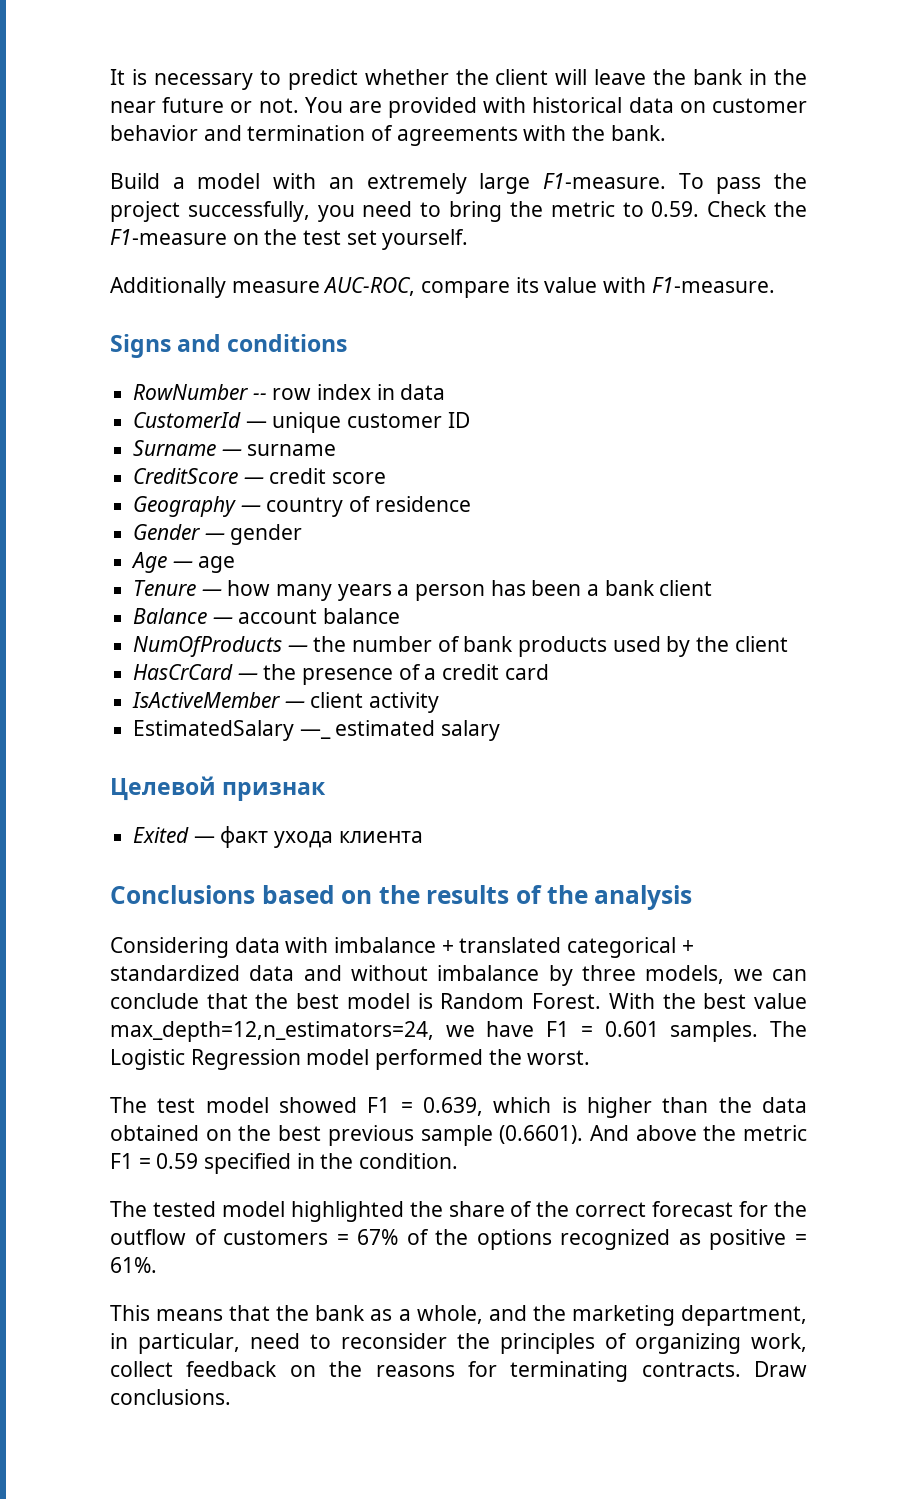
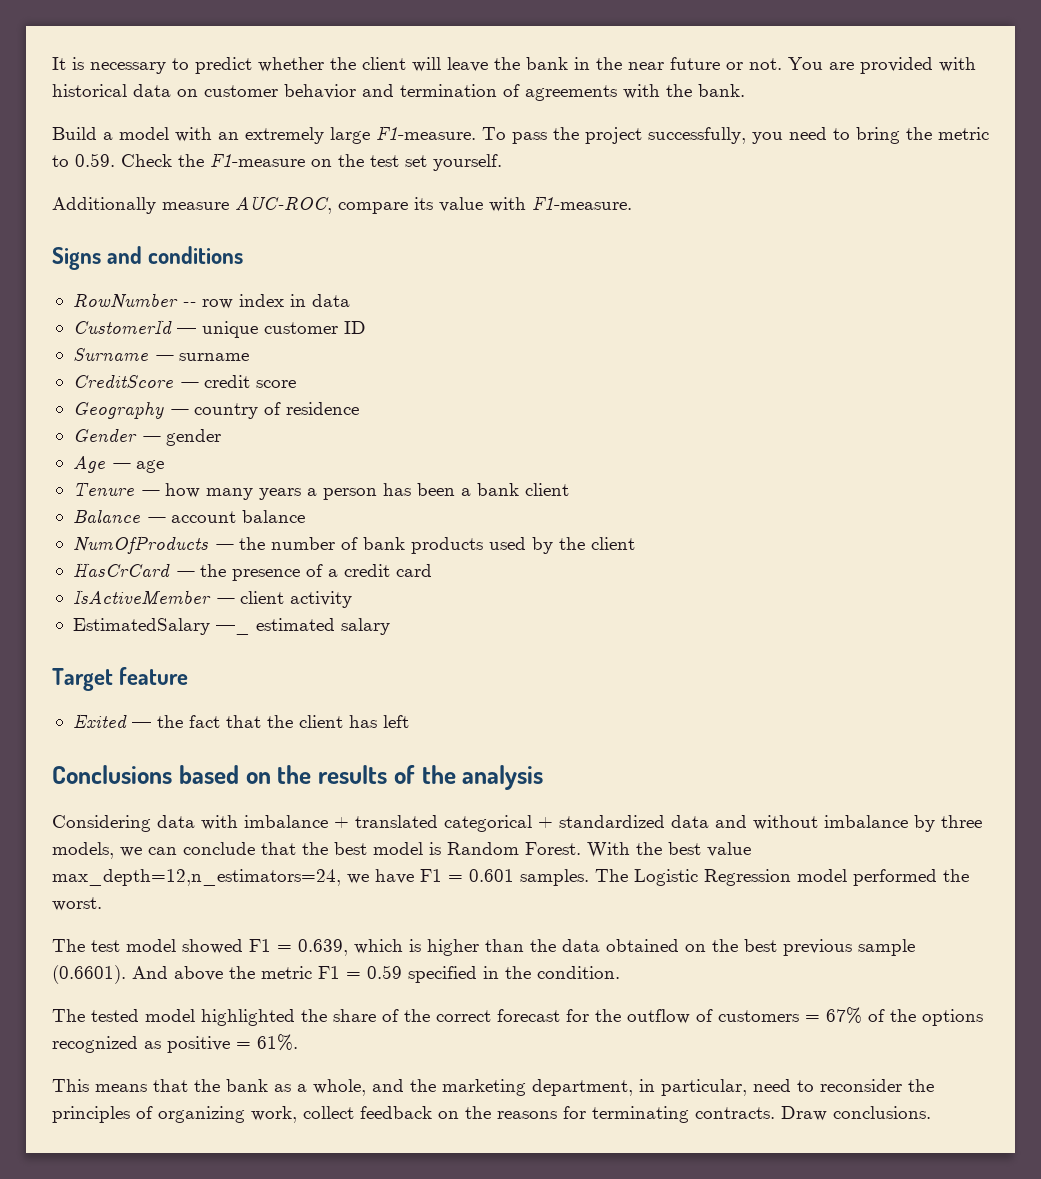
- Целевой признак
+ Target feature
- Exited — факт ухода клиента
+ Exited — the fact that the client has left

